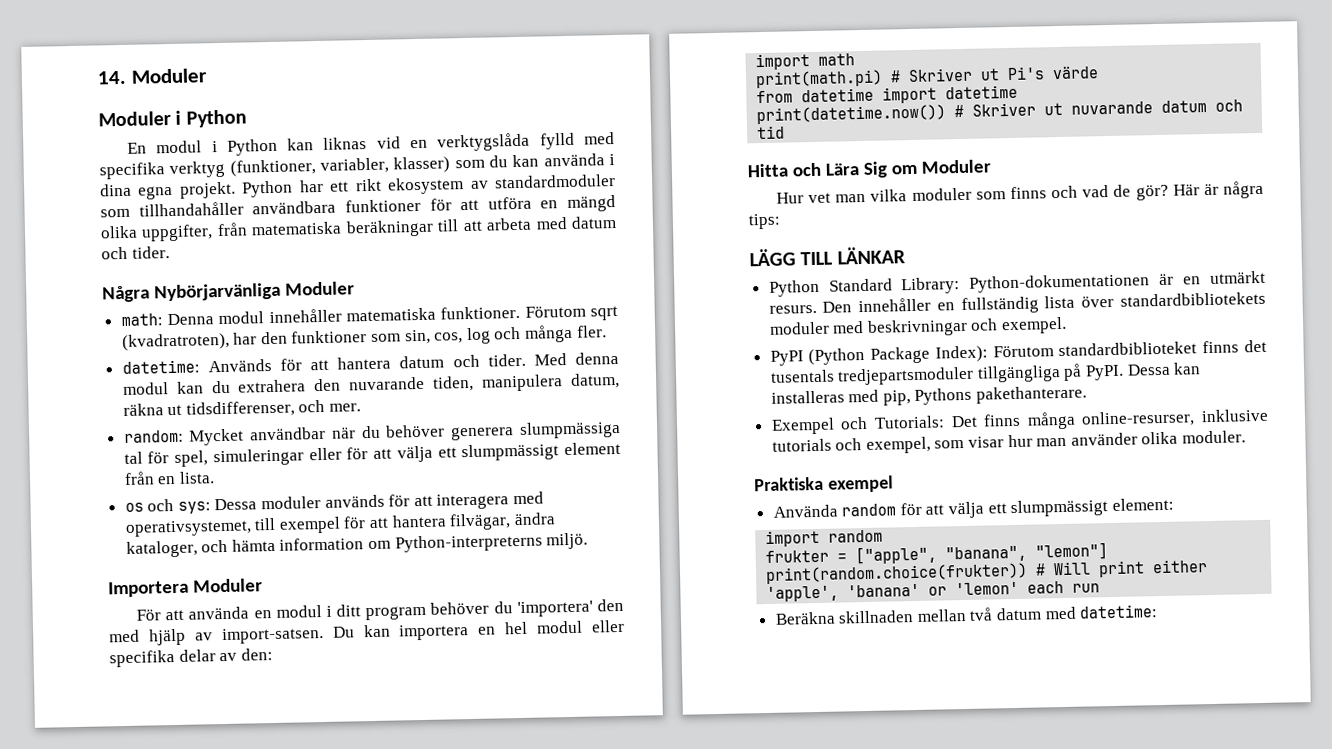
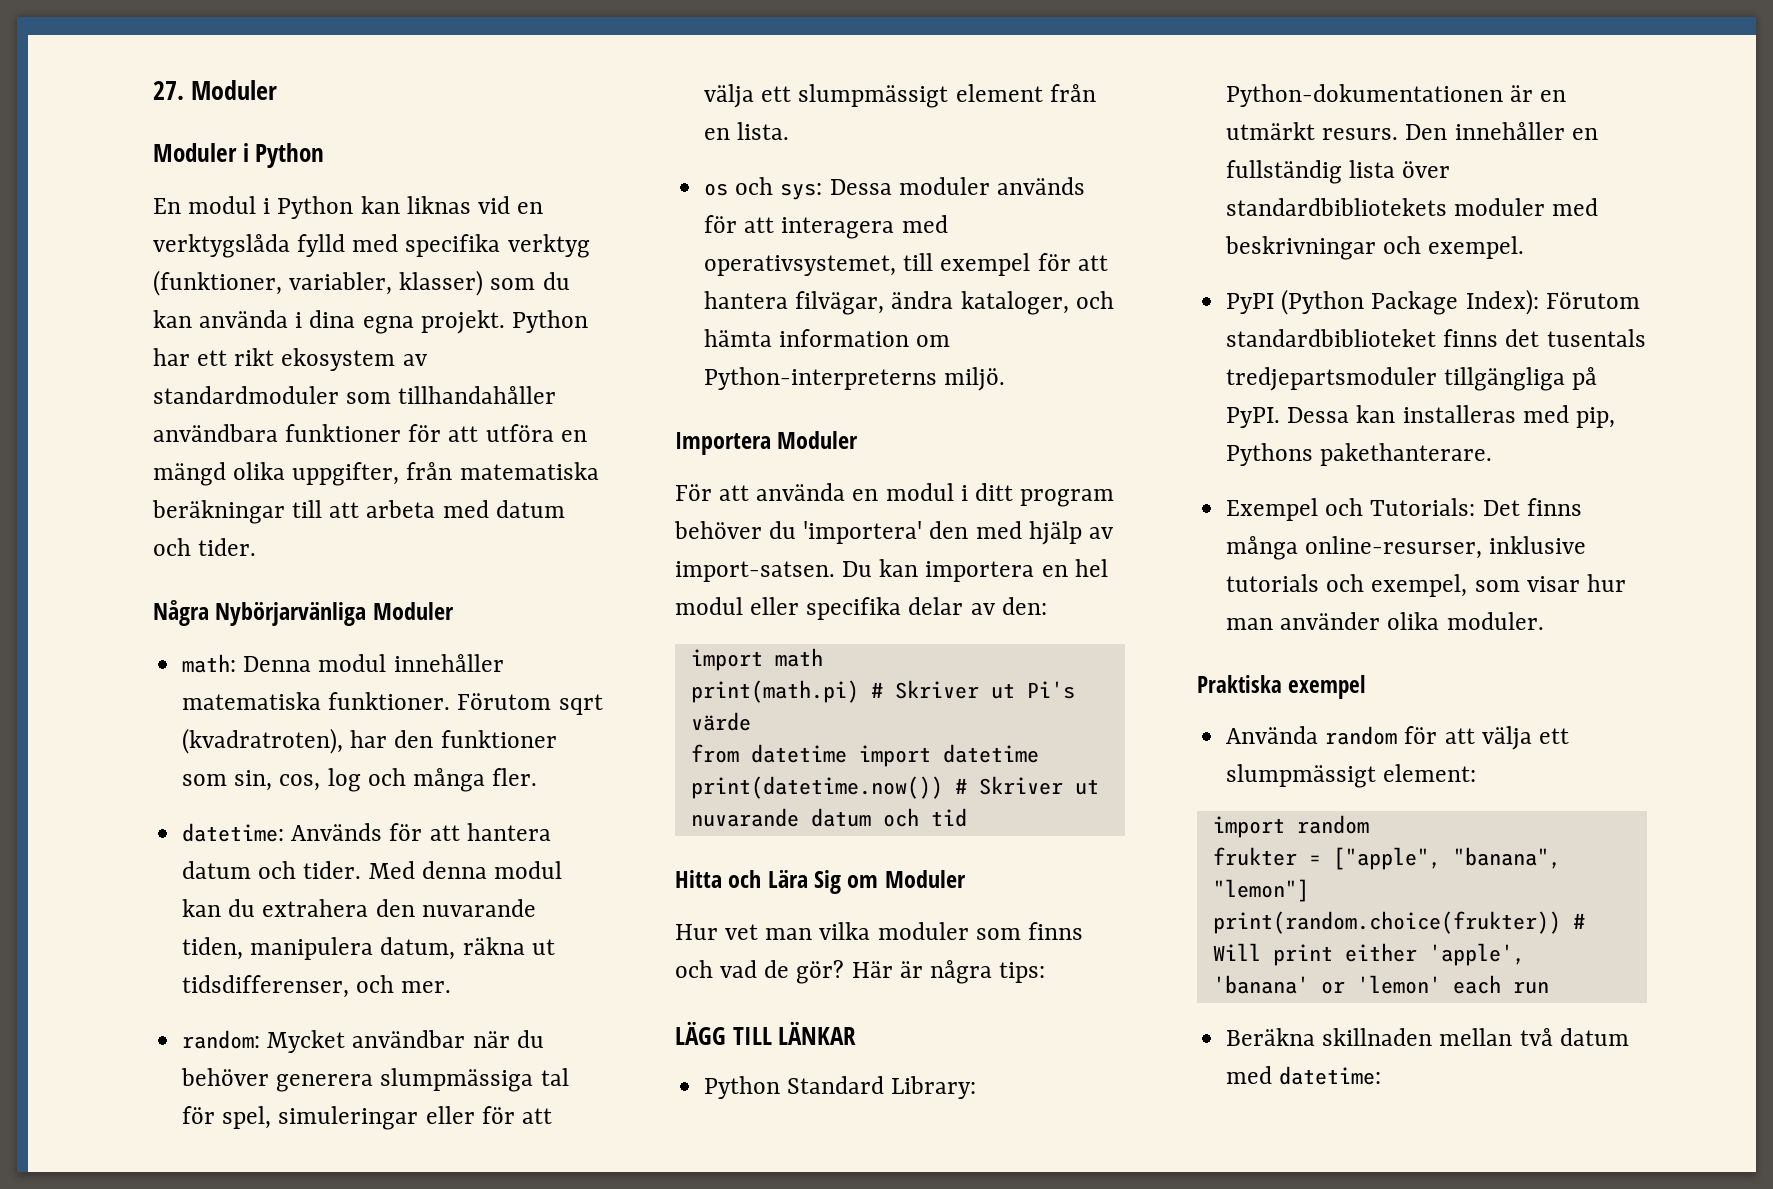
- 14. Moduler
+ 27. Moduler

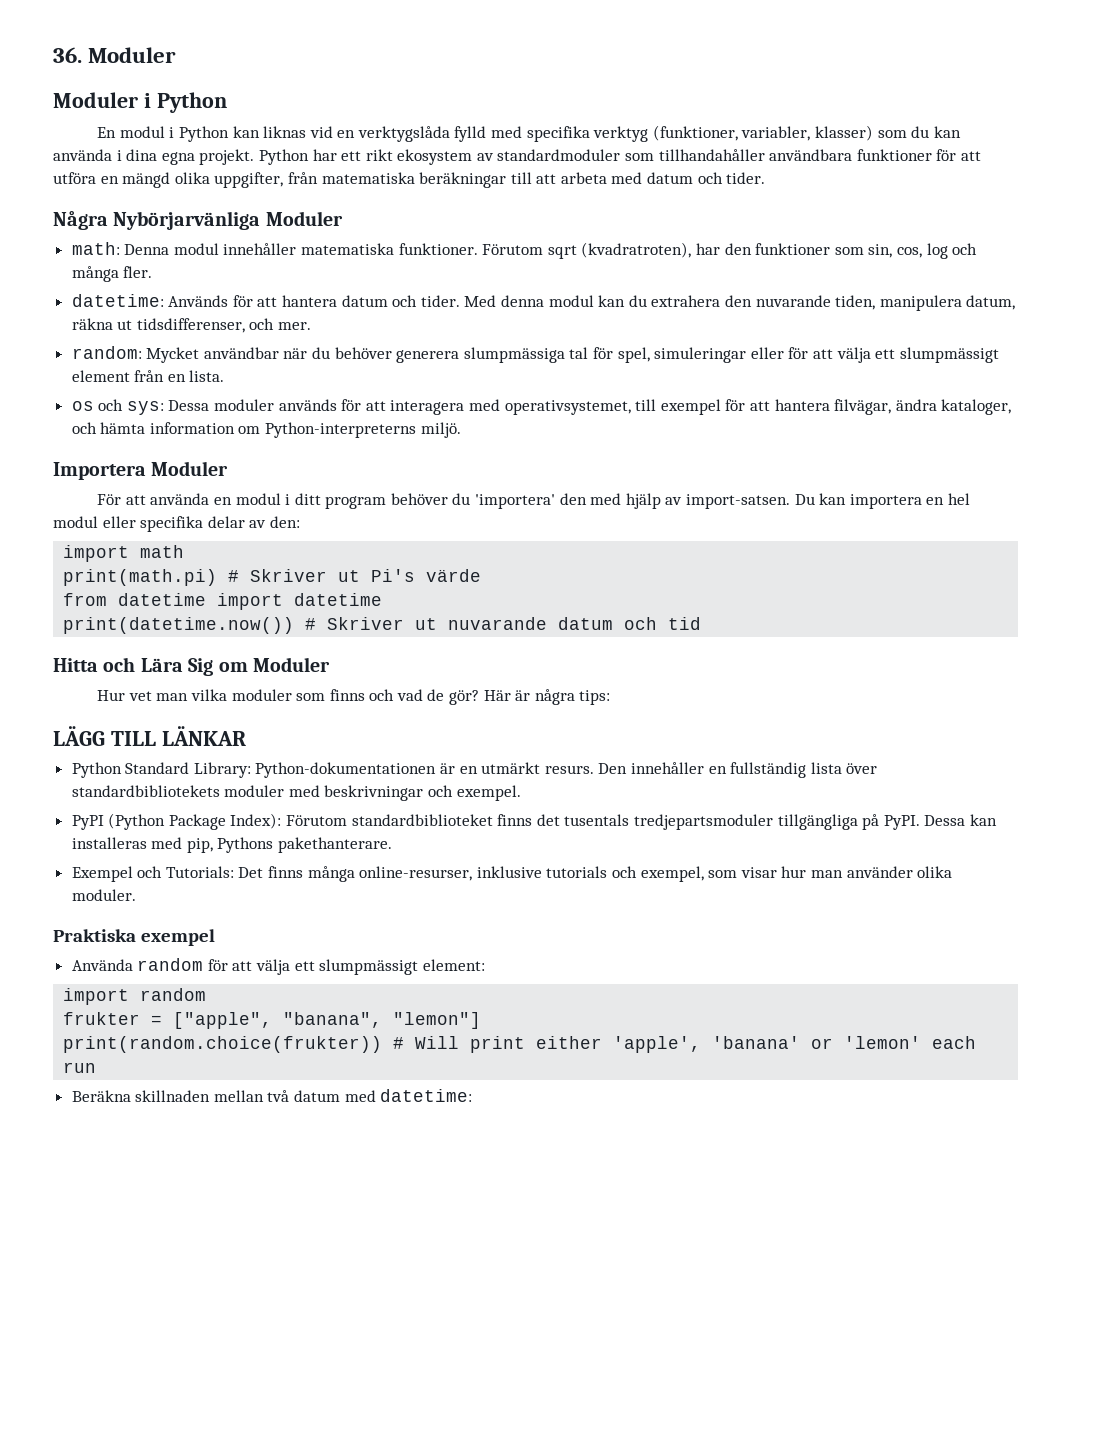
- 27. Moduler
+ 36. Moduler

